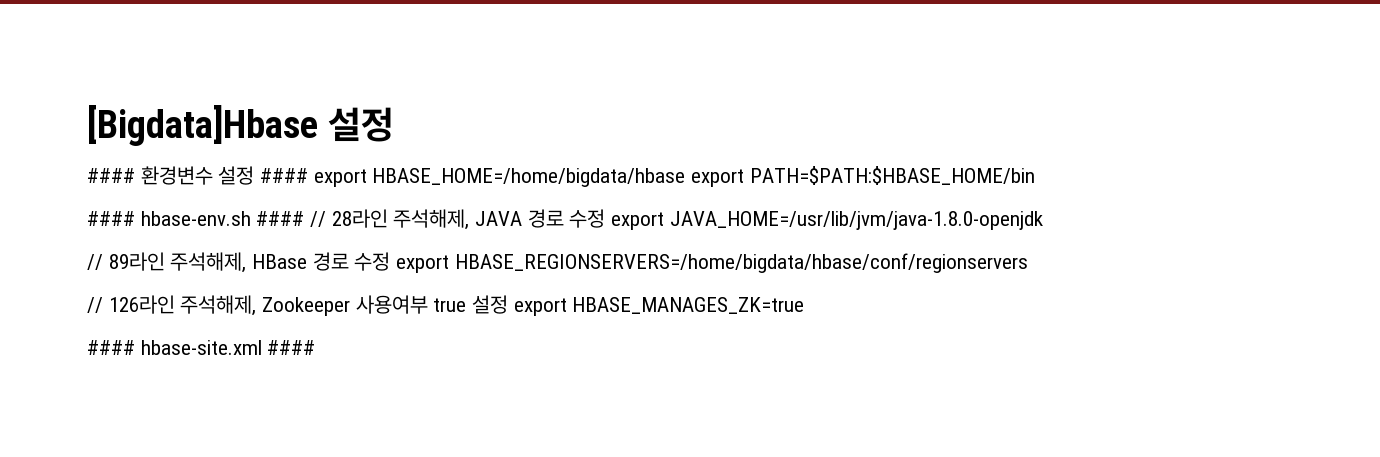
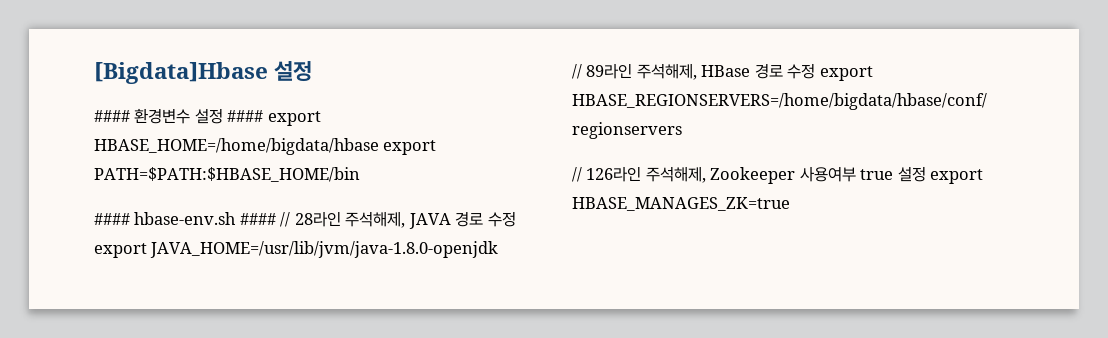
- #### hbase-site.xml ####

